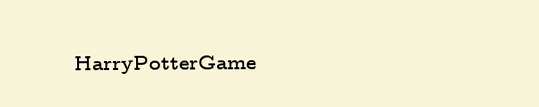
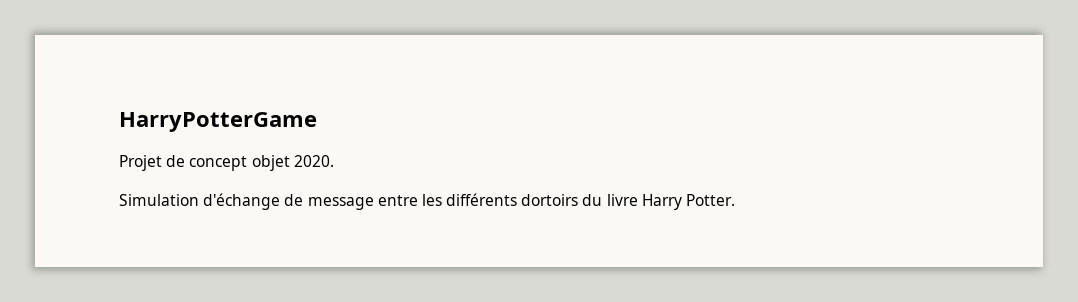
+ Projet de concept objet 2020.
+ Simulation d'échange de message entre les différents dortoirs du livre Harry Potter.

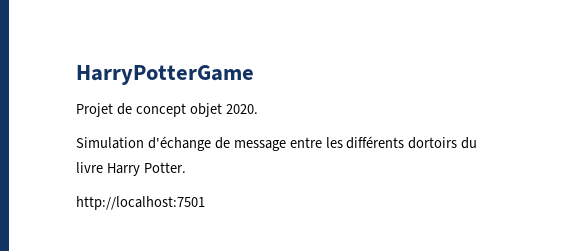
+ http://localhost:7501

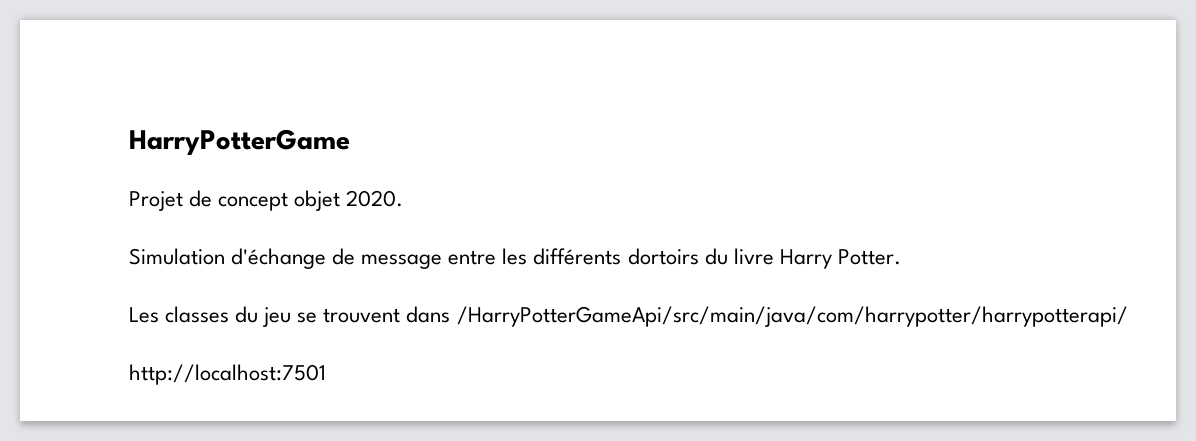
+ Les classes du jeu se trouvent dans /HarryPotterGameApi/src/main/java/com/harrypotter/harrypotterapi/

